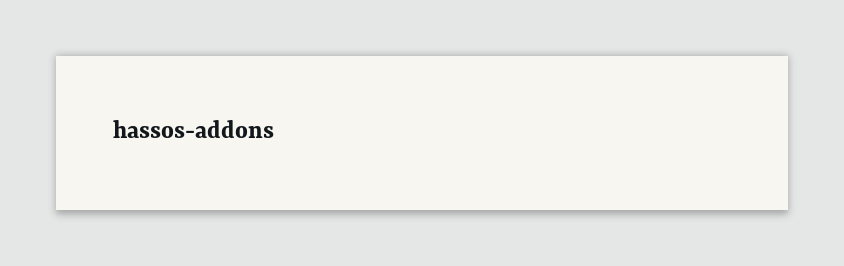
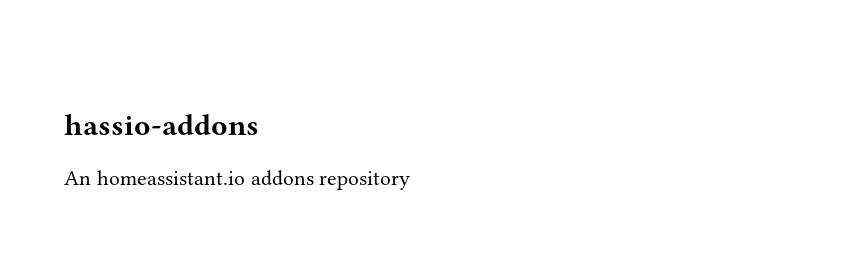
- hassos-addons
+ hassio-addons
+ An homeassistant.io addons repository

